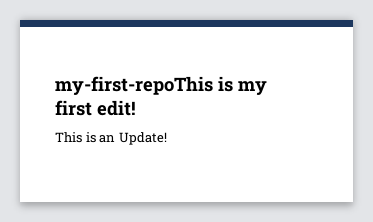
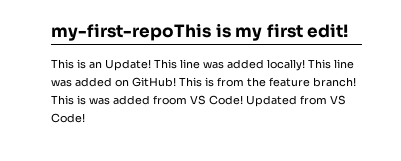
+ This line was added locally! This line was added on GitHub! This is from the feature branch! This is was added froom VS Code! Updated from VS Code!

